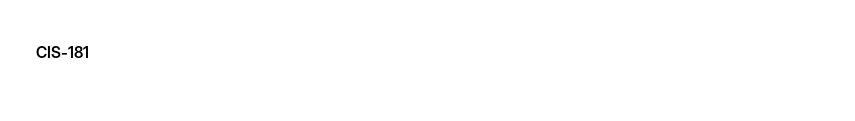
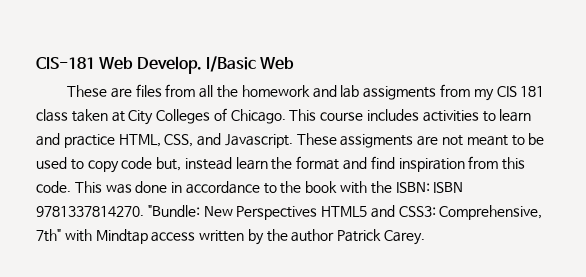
- CIS-181
+ CIS-181 Web Develop. I/Basic Web
+ These are files from all the homework and lab assigments from my CIS 181 class taken at City Colleges of Chicago. This course includes activities to learn and practice HTML, CSS, and Javascript. These assigments are not meant to be used to copy code but, instead learn the format and find inspiration from this code. This was done in accordance to the book with the ISBN: ISBN 9781337814270. "Bundle: New Perspectives HTML5 and CSS3: Comprehensive, 7th" with Mindtap access written by the author Patrick Carey.

